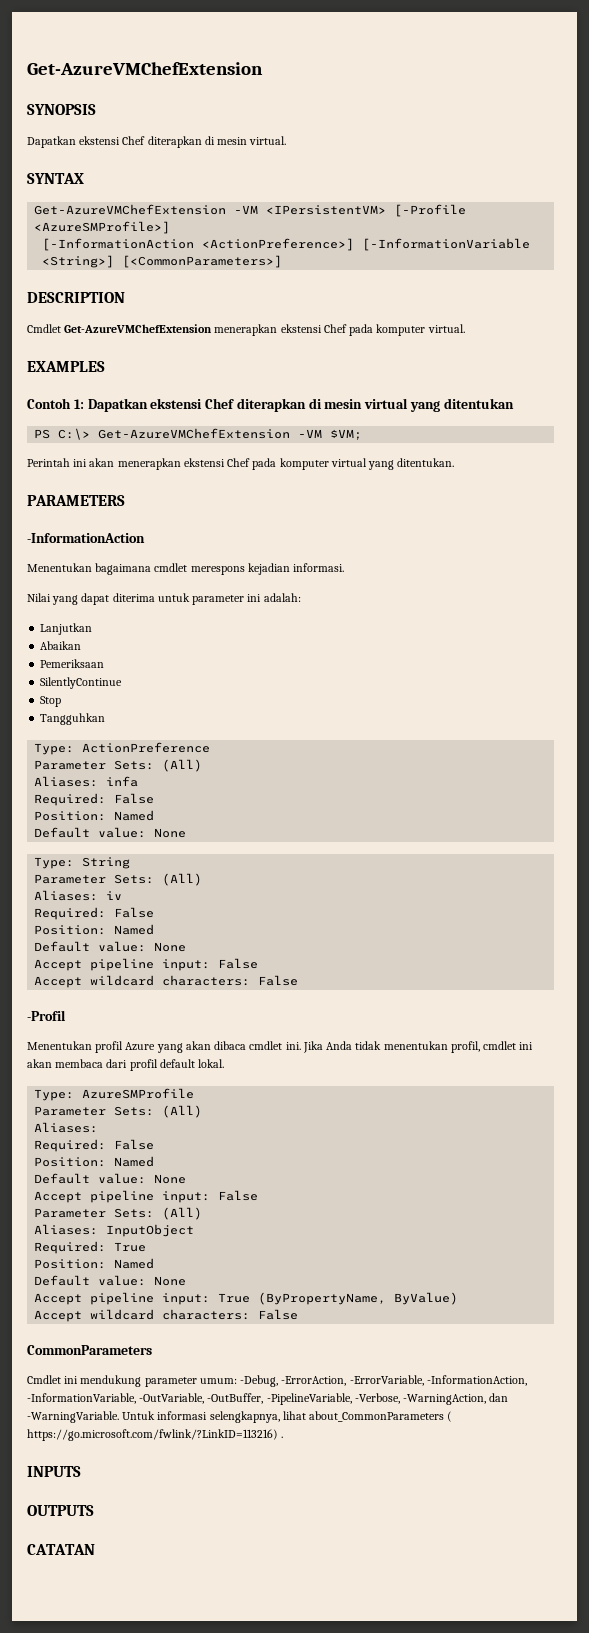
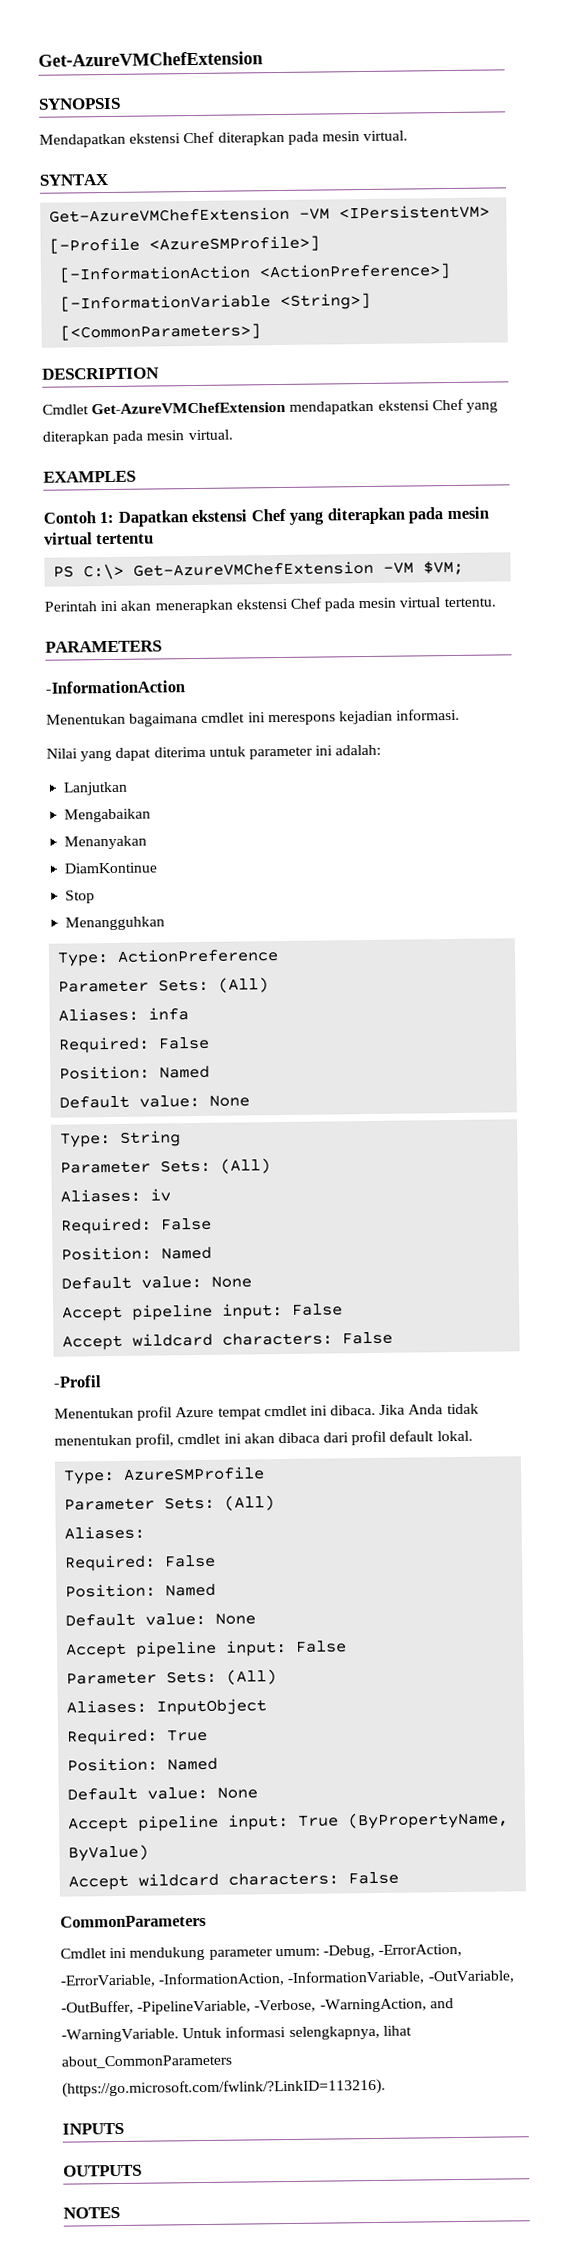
- Dapatkan ekstensi Chef diterapkan di mesin virtual.
+ Mendapatkan ekstensi Chef diterapkan pada mesin virtual.
- Cmdlet Get-AzureVMChefExtension menerapkan ekstensi Chef pada komputer virtual.
+ Cmdlet Get-AzureVMChefExtension mendapatkan ekstensi Chef yang diterapkan pada mesin virtual.
- Contoh 1: Dapatkan ekstensi Chef diterapkan di mesin virtual yang ditentukan
+ Contoh 1: Dapatkan ekstensi Chef yang diterapkan pada mesin virtual tertentu
- Perintah ini akan menerapkan ekstensi Chef pada komputer virtual yang ditentukan.
+ Perintah ini akan menerapkan ekstensi Chef pada mesin virtual tertentu.
- Menentukan bagaimana cmdlet merespons kejadian informasi.
+ Menentukan bagaimana cmdlet ini merespons kejadian informasi.
- Abaikan
- Pemeriksaan
- SilentlyContinue
+ Mengabaikan
+ Menanyakan
+ DiamKontinue
- Tangguhkan
+ Menangguhkan
- Menentukan profil Azure yang akan dibaca cmdlet ini.
+ Menentukan profil Azure tempat cmdlet ini dibaca.
- Jika Anda tidak menentukan profil, cmdlet ini akan membaca dari profil default lokal.
+ Jika Anda tidak menentukan profil, cmdlet ini akan dibaca dari profil default lokal.
- Cmdlet ini mendukung parameter umum: -Debug, -ErrorAction, -ErrorVariable, -InformationAction, -InformationVariable, -OutVariable, -OutBuffer, -PipelineVariable, -Verbose, -WarningAction, dan -WarningVariable.
+ Cmdlet ini mendukung parameter umum: -Debug, -ErrorAction, -ErrorVariable, -InformationAction, -InformationVariable, -OutVariable, -OutBuffer, -PipelineVariable, -Verbose, -WarningAction, and -WarningVariable.
- Untuk informasi selengkapnya, lihat about_CommonParameters ( https://go.microsoft.com/fwlink/?LinkID=113216) .
+ Untuk informasi selengkapnya, lihat about_CommonParameters (https://go.microsoft.com/fwlink/?LinkID=113216).
- CATATAN
+ NOTES

